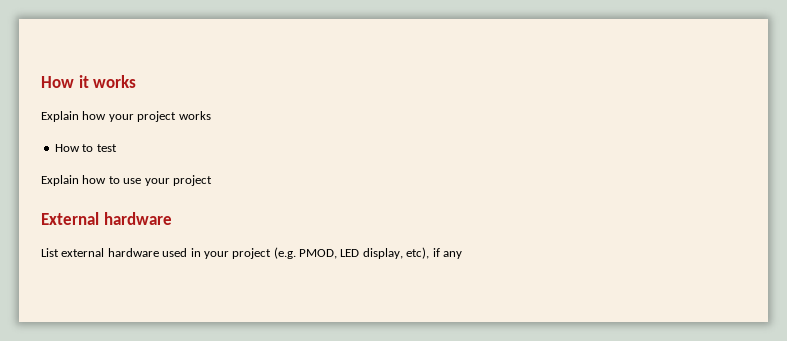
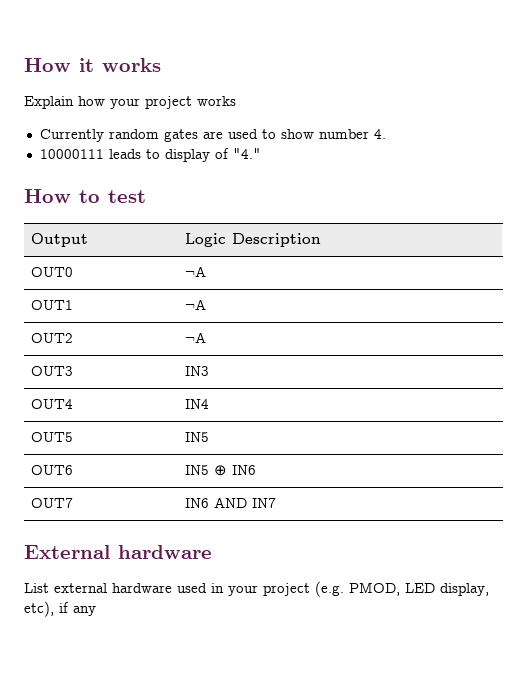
+ Currently random gates are used to show number 4.
+ 10000111 leads to display of "4."
  How to test
- Explain how to use your project
+ Output | Logic Description
+ OUT0 | ¬A
+ OUT1 | ¬A
+ OUT2 | ¬A
+ OUT3 | IN3
+ OUT4 | IN4
+ OUT5 | IN5
+ OUT6 | IN5 ⊕ IN6
+ OUT7 | IN6 AND IN7

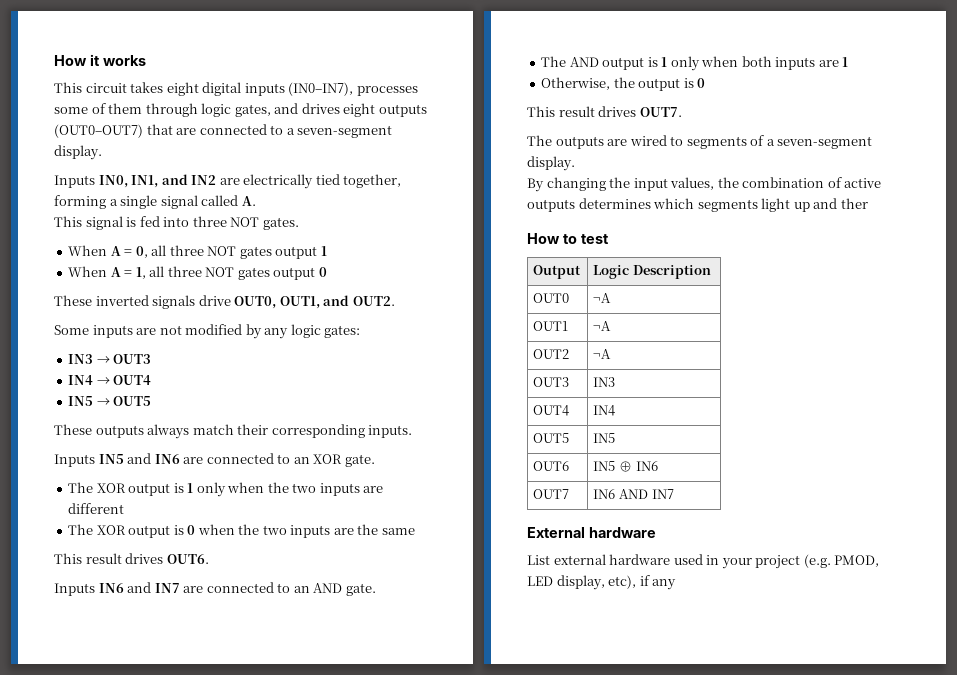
- Explain how your project works
- Currently random gates are used to show number 4.
- 10000111 leads to display of "4."
+ This circuit takes eight digital inputs (IN0–IN7), processes some of them through logic gates, and drives eight outputs (OUT0–OUT7) that are connected to a seven-segment display.
+ Inputs IN0, IN1, and IN2 are electrically tied together, forming a single signal called A.
+ This signal is fed into three NOT gates.
+ When A = 0, all three NOT gates output 1
+ When A = 1, all three NOT gates output 0
+ These inverted signals drive OUT0, OUT1, and OUT2.
+ Some inputs are not modified by any logic gates:
+ IN3 → OUT3
+ IN4 → OUT4
+ IN5 → OUT5
+ These outputs always match their corresponding inputs.
+ Inputs IN5 and IN6 are connected to an XOR gate.
+ The XOR output is 1 only when the two inputs are different
+ The XOR output is 0 when the two inputs are the same
+ This result drives OUT6.
+ Inputs IN6 and IN7 are connected to an AND gate.
+ The AND output is 1 only when both inputs are 1
+ Otherwise, the output is 0
+ This result drives OUT7.
+ The outputs are wired to segments of a seven-segment display.
+ By changing the input values, the combination of active outputs determines which segments light up and ther

